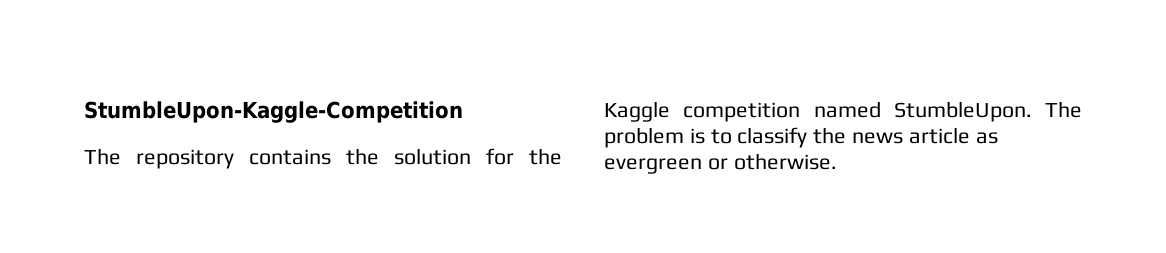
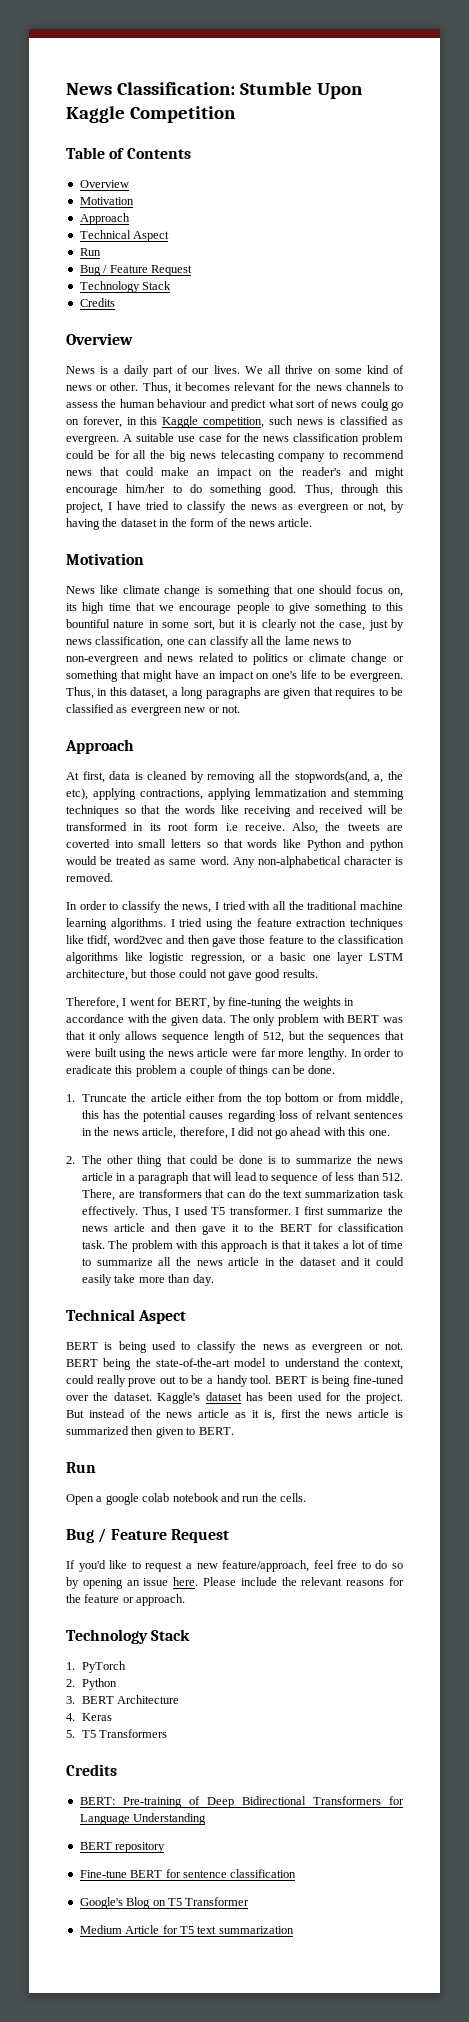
- StumbleUpon-Kaggle-Competition
- The repository contains the solution for the Kaggle competition named StumbleUpon. The problem is to classify the news article as evergreen or otherwise.
+ News Classification: Stumble Upon Kaggle Competition
+ Table of Contents
+ Overview
+ Motivation
+ Approach
+ Technical Aspect
+ Run
+ Bug / Feature Request
+ Technology Stack
+ Credits
+ Overview
+ News is a daily part of our lives. We all thrive on some kind of news or other. Thus, it becomes relevant for the news channels to assess the human behaviour and predict what sort of news coulg go on forever, in this Kaggle competition, such news is classified as evergreen. A suitable use case for the news classification problem could be for all the big news telecasting company to recommend news that could make an impact on the reader's and might encourage him/her to do something good. Thus, through this project, I have tried to classify the news as evergreen or not, by having the dataset in the form of the news article.
+ Motivation
+ News like climate change is something that one should focus on, its high time that we encourage people to give something to this bountiful nature in some sort, but it is clearly not the case, just by news classification, one can classify all the lame news to non-evergreen and news related to politics or climate change or something that might have an impact on one's life to be evergreen. Thus, in this dataset, a long paragraphs are given that requires to be classified as evergreen new or not.
+ Approach
+ At first, data is cleaned by removing all the stopwords(and, a, the etc), applying contractions, applying lemmatization and stemming techniques so that the words like receiving and received will be transformed in its root form i.e receive. Also, the tweets are coverted into small letters so that words like Python and python would be treated as same word. Any non-alphabetical character is removed.
+ In order to classify the news, I tried with all the traditional machine learning algorithms. I tried using the feature extraction techniques like tfidf, word2vec and then gave those feature to the classification algorithms like logistic regression, or a basic one layer LSTM architecture, but those could not gave good results.
+ Therefore, I went for BERT, by fine-tuning the weights in accordance with the given data. The only problem with BERT was that it only allows sequence length of 512, but the sequences that were built using the news article were far more lengthy. In order to eradicate this problem a couple of things can be done.
+ 1. Truncate the article either from the top bottom or from middle, this has the potential causes regarding loss of relvant sentences in the news article, therefore, I did not go ahead with this one.
+ 2. The other thing that could be done is to summarize the news article in a paragraph that will lead to sequence of less than 512. There, are transformers that can do the text summarization task effectively. Thus, I used T5 transformer. I first summarize the news article and then gave it to the BERT for classification task. The problem with this approach is that it takes a lot of time to summarize all the news article in the dataset and it could easily take more than day.
+ Technical Aspect
+ BERT is being used to classify the news as evergreen or not. BERT being the state-of-the-art model to understand the context, could really prove out to be a handy tool. BERT is being fine-tuned over the dataset. Kaggle's dataset has been used for the project. But instead of the news article as it is, first the news article is summarized then given to BERT.
+ Run
+ Open a google colab notebook and run the cells.
+ Bug / Feature Request
+ If you'd like to request a new feature/approach, feel free to do so by opening an issue here. Please include the relevant reasons for the feature or approach.
+ Technology Stack
+ 1. PyTorch
+ 2. Python
+ 3. BERT Architecture
+ 4. Keras
+ 5. T5 Transformers
+ Credits
+ BERT: Pre-training of Deep Bidirectional Transformers for Language Understanding
+ BERT repository
+ Fine-tune BERT for sentence classification
+ Google's Blog on T5 Transformer
+ Medium Article for T5 text summarization

